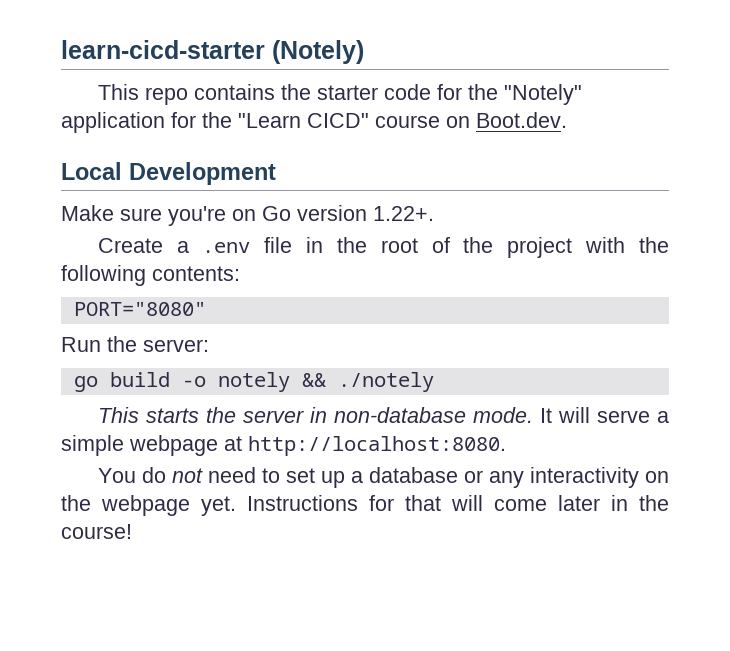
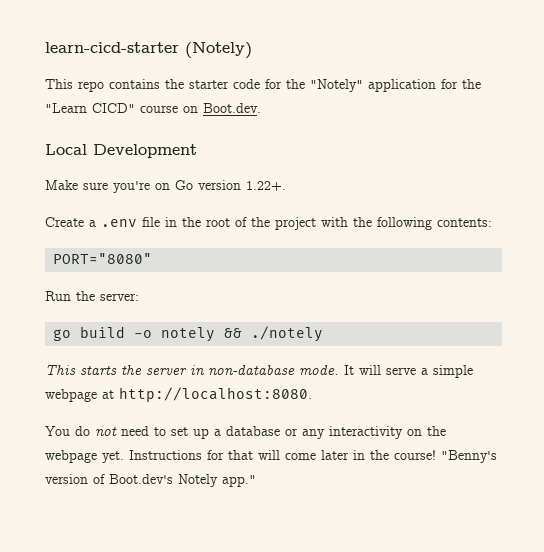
+ "Benny's version of Boot.dev's Notely app."

